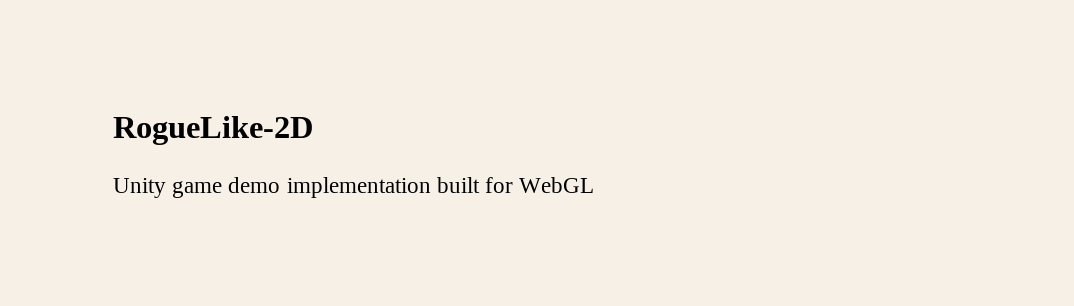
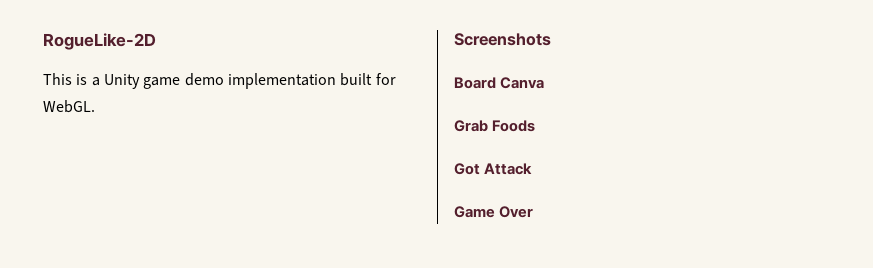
- Unity game demo implementation built for WebGL
+ This is a Unity game demo implementation built for WebGL.
+ Screenshots
+ Board Canva
+ Grab Foods
+ Got Attack
+ Game Over

